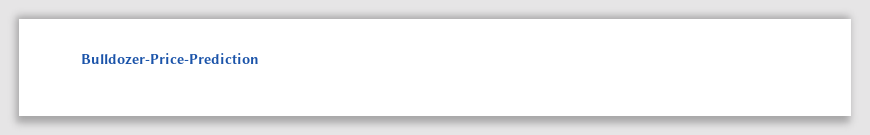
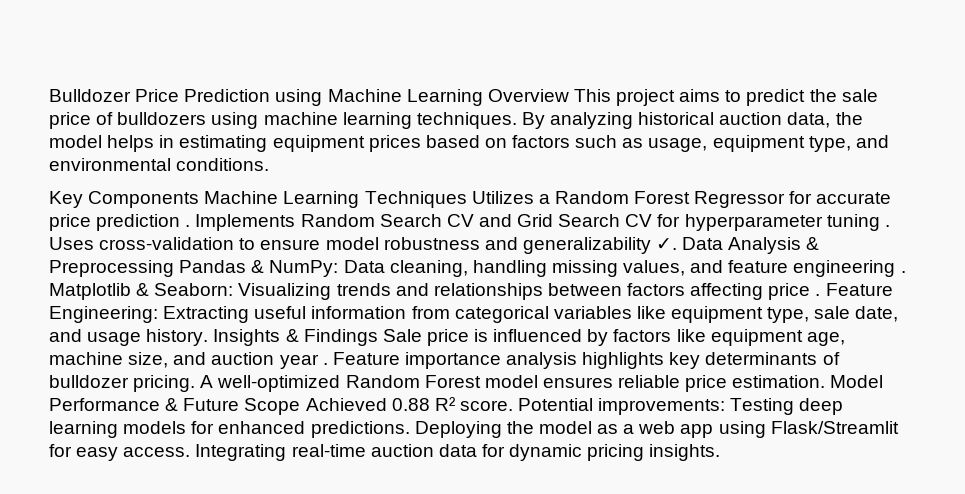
- Bulldozer-Price-Prediction
+ Bulldozer Price Prediction using Machine Learning Overview This project aims to predict the sale price of bulldozers using machine learning techniques. By analyzing historical auction data, the model helps in estimating equipment prices based on factors such as usage, equipment type, and environmental conditions.
+ Key Components Machine Learning Techniques Utilizes a Random Forest Regressor for accurate price prediction . Implements Random Search CV and Grid Search CV for hyperparameter tuning . Uses cross-validation to ensure model robustness and generalizability ✓. Data Analysis & Preprocessing Pandas & NumPy: Data cleaning, handling missing values, and feature engineering . Matplotlib & Seaborn: Visualizing trends and relationships between factors affecting price . Feature Engineering: Extracting useful information from categorical variables like equipment type, sale date, and usage history. Insights & Findings Sale price is influenced by factors like equipment age, machine size, and auction year . Feature importance analysis highlights key determinants of bulldozer pricing. A well-optimized Random Forest model ensures reliable price estimation. Model Performance & Future Scope Achieved 0.88 R² score. Potential improvements: Testing deep learning models for enhanced predictions. Deploying the model as a web app using Flask/Streamlit for easy access. Integrating real-time auction data for dynamic pricing insights.

